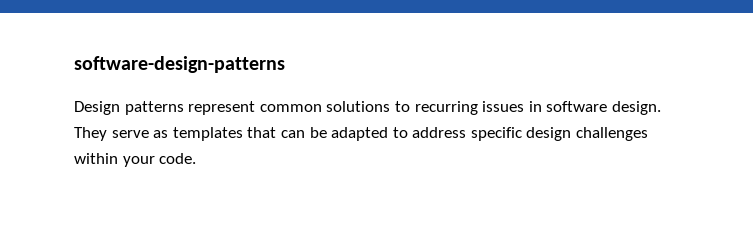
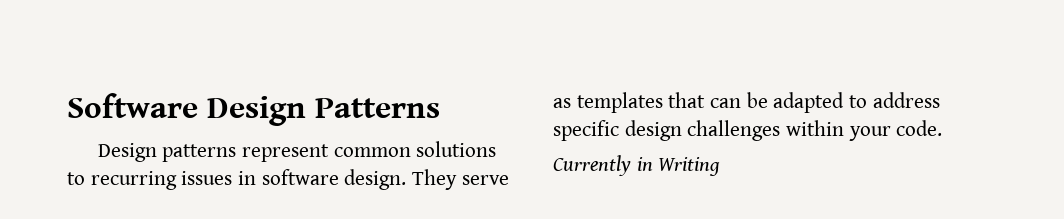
- software-design-patterns
+ Software Design Patterns
+ Currently in Writing

